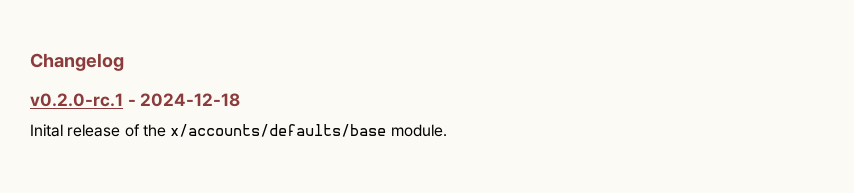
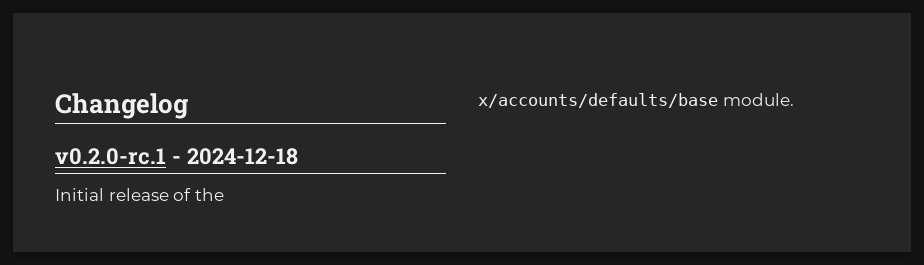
- Inital release of the x/accounts/defaults/base module.
+ Initial release of the x/accounts/defaults/base module.

